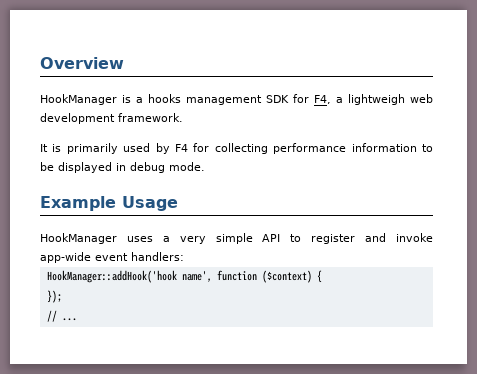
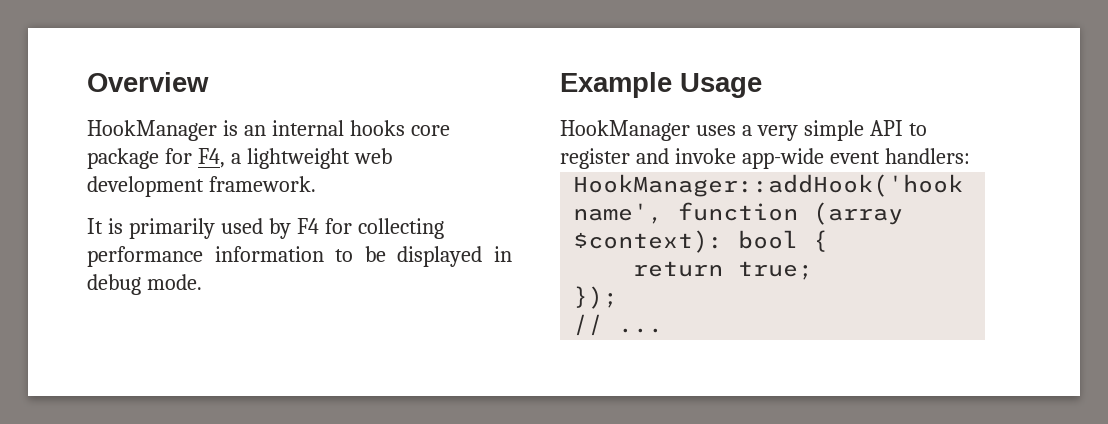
- HookManager is a hooks management SDK for F4, a lightweigh web development framework.
+ HookManager is an internal hooks core package for F4, a lightweight web development framework.
- HookManager::addHook('hook name', function ($context) {
+ HookManager::addHook('hook name', function (array $context): bool {
+ return true;

